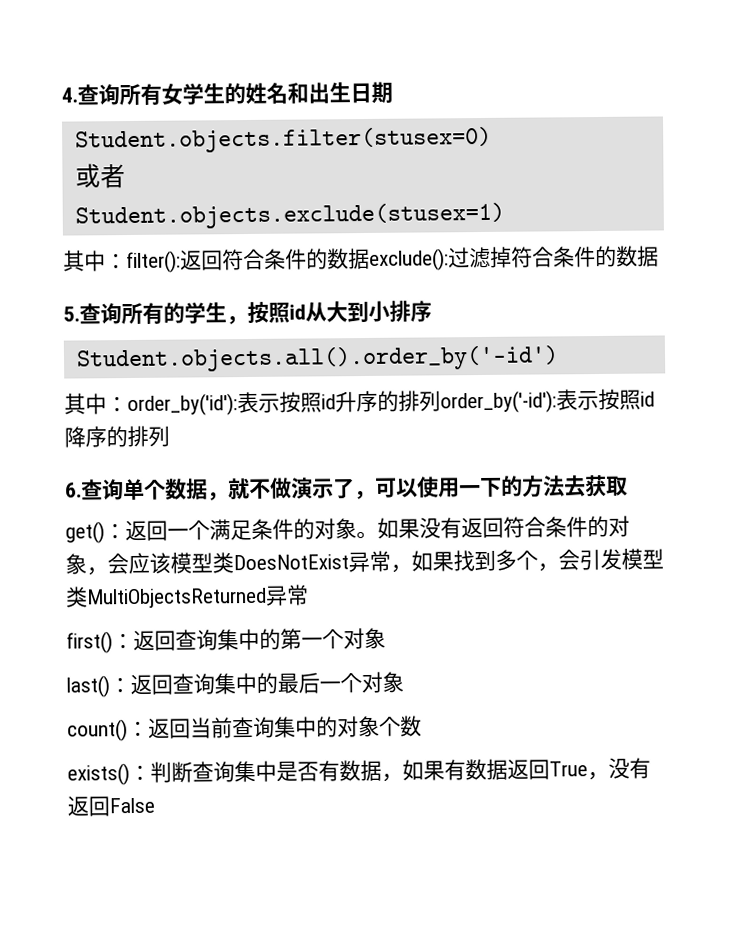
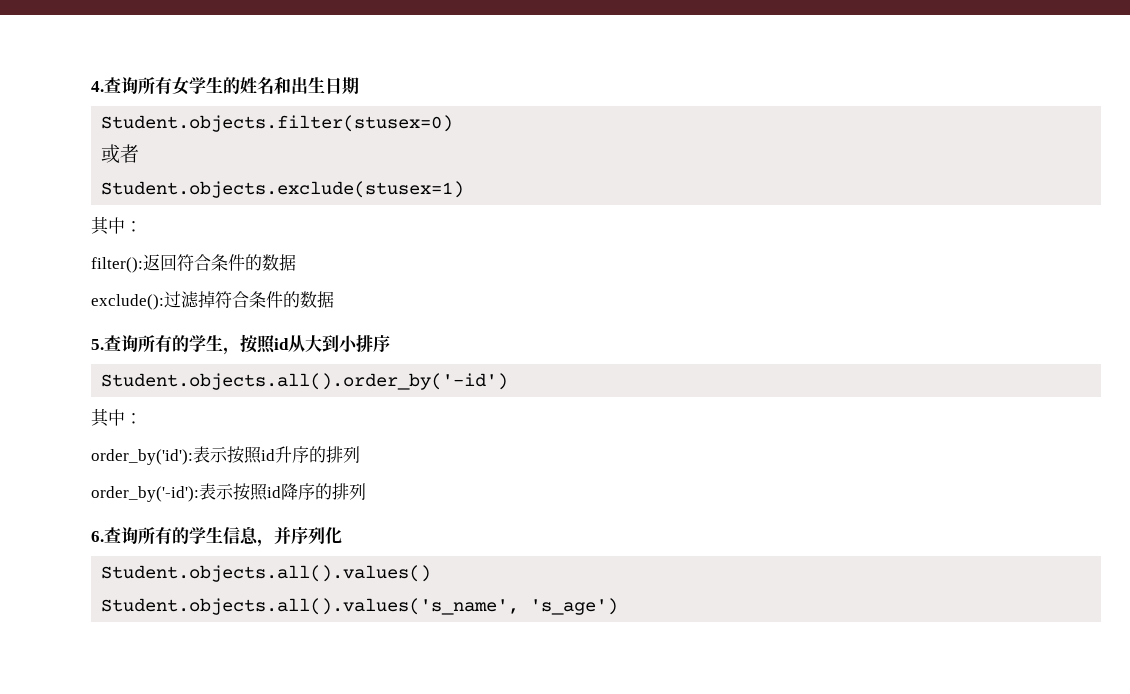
  Student.objects.exclude(stusex=1)
- 其中：filter():返回符合条件的数据exclude():过滤掉符合条件的数据
+ 其中：
+ filter():返回符合条件的数据
+ exclude():过滤掉符合条件的数据
  Student.objects.all().order_by('-id')
- 其中：order_by('id'):表示按照id升序的排列order_by('-id'):表示按照id降序的排列
+ 其中：
+ order_by('id'):表示按照id升序的排列
+ order_by('-id'):表示按照id降序的排列
- 6.查询单个数据，就不做演示了，可以使用一下的方法去获取
- get()：返回一个满足条件的对象。如果没有返回符合条件的对象，会应该模型类DoesNotExist异常，如果找到多个，会引发模型类MultiObjectsReturned异常
- first()：返回查询集中的第一个对象
- last()：返回查询集中的最后一个对象
- count()：返回当前查询集中的对象个数
- exists()：判断查询集中是否有数据，如果有数据返回True，没有返回False
+ 6.查询所有的学生信息，并序列化
+ Student.objects.all().values()
+ Student.objects.all().values('s_name', 's_age')

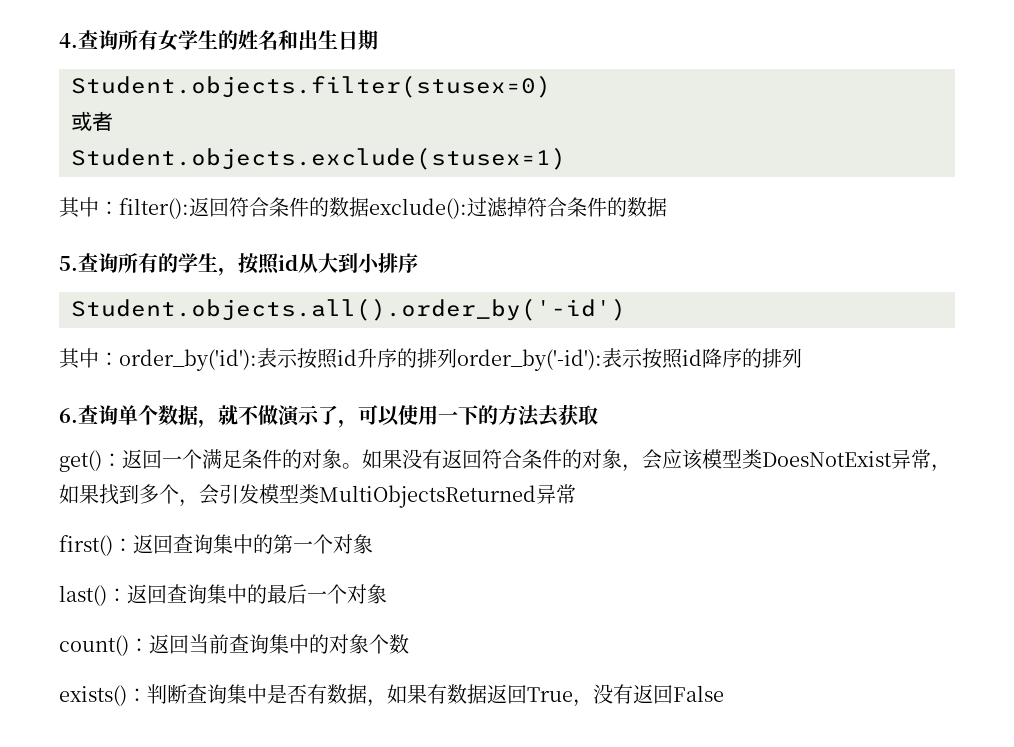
  Student.objects.exclude(stusex=1)
- 其中：
- filter():返回符合条件的数据
- exclude():过滤掉符合条件的数据
+ 其中：filter():返回符合条件的数据exclude():过滤掉符合条件的数据
  Student.objects.all().order_by('-id')
- 其中：
- order_by('id'):表示按照id升序的排列
- order_by('-id'):表示按照id降序的排列
+ 其中：order_by('id'):表示按照id升序的排列order_by('-id'):表示按照id降序的排列
- 6.查询所有的学生信息，并序列化
- Student.objects.all().values()
- Student.objects.all().values('s_name', 's_age')
+ 6.查询单个数据，就不做演示了，可以使用一下的方法去获取
+ get()：返回一个满足条件的对象。如果没有返回符合条件的对象，会应该模型类DoesNotExist异常，如果找到多个，会引发模型类MultiObjectsReturned异常
+ first()：返回查询集中的第一个对象
+ last()：返回查询集中的最后一个对象
+ count()：返回当前查询集中的对象个数
+ exists()：判断查询集中是否有数据，如果有数据返回True，没有返回False

